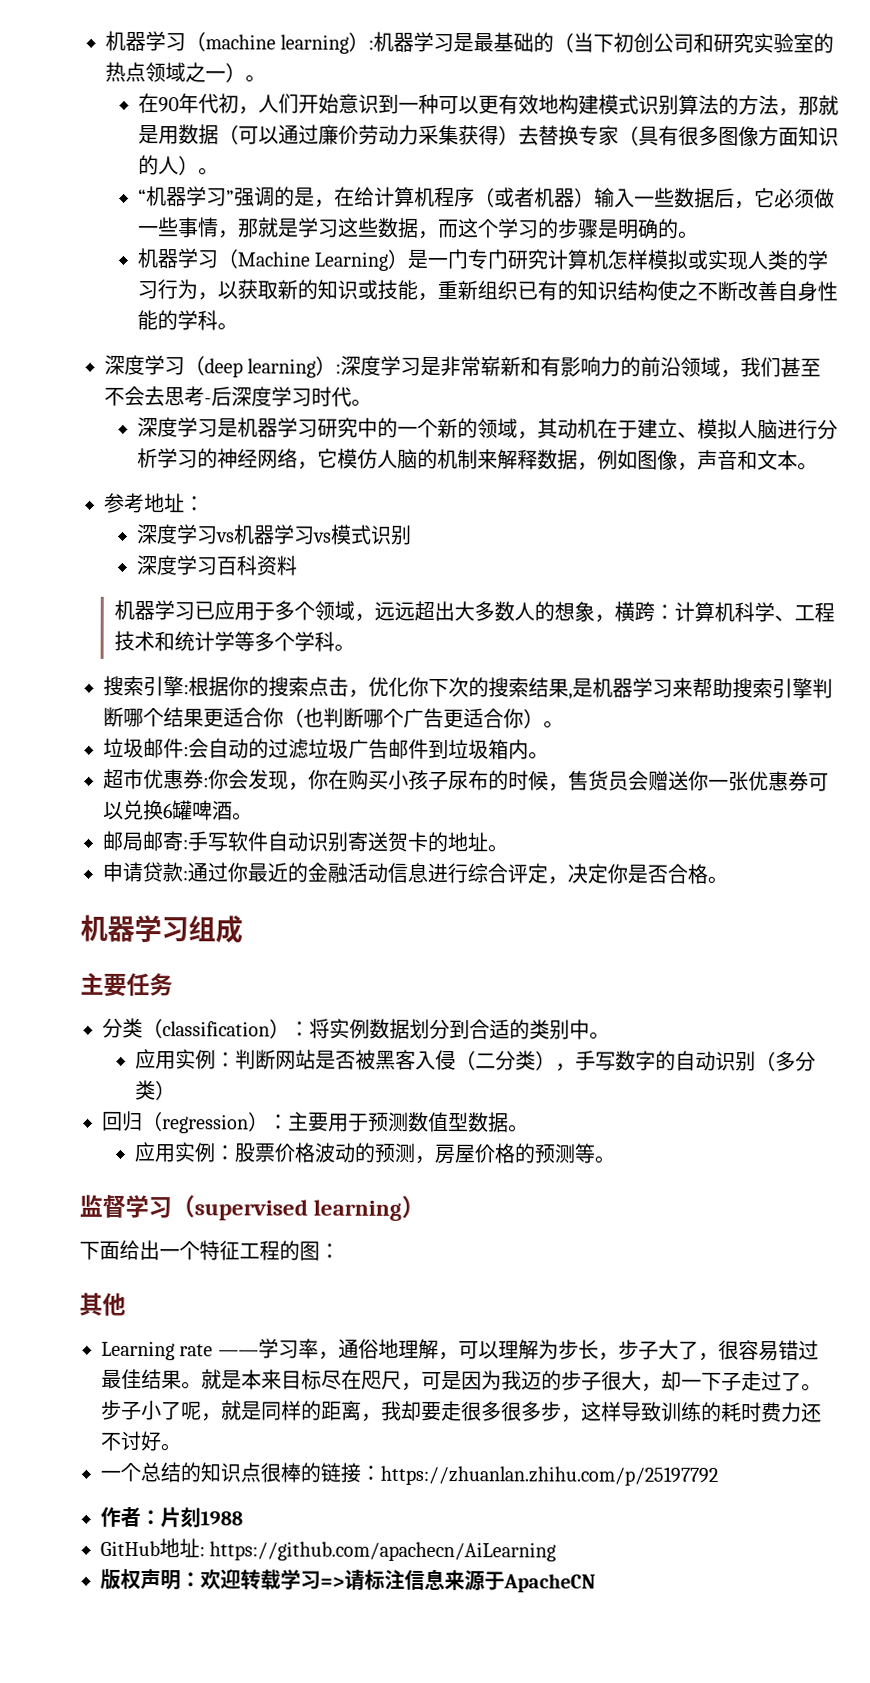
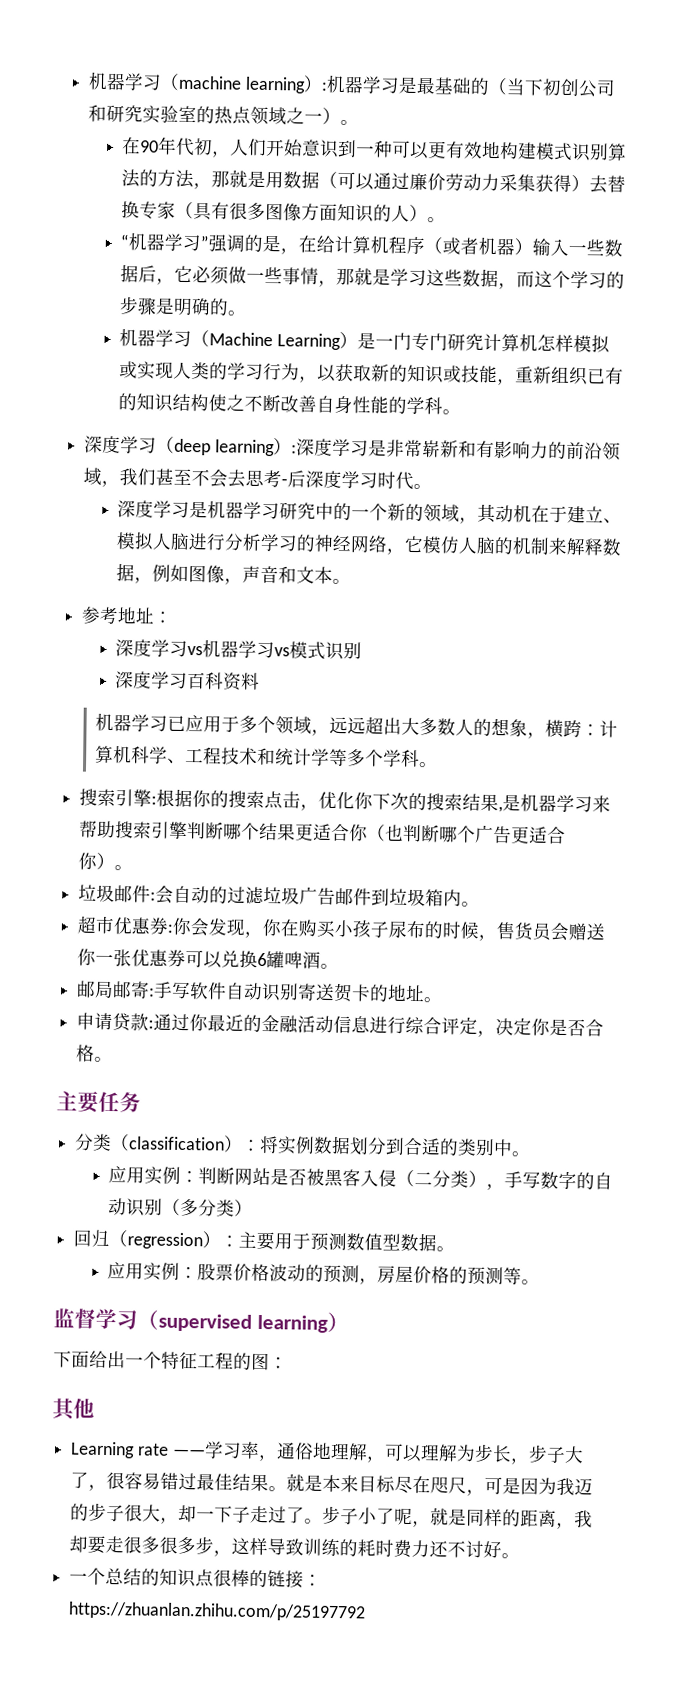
- 机器学习组成
- 作者：片刻1988
- GitHub地址: https://github.com/apachecn/AiLearning
- 版权声明：欢迎转载学习=>请标注信息来源于ApacheCN

